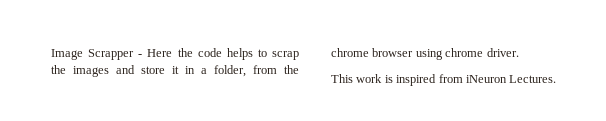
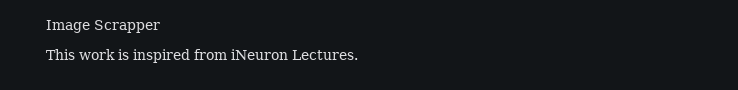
- Image Scrapper - Here the code helps to scrap the images and store it in a folder, from the chrome browser using chrome driver.
+ Image Scrapper

